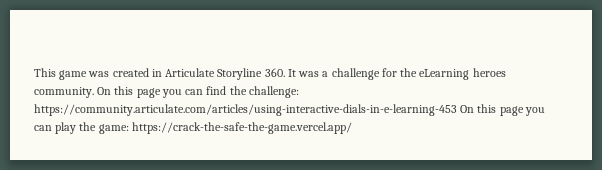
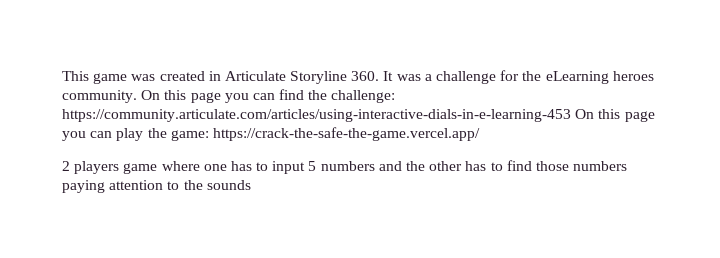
+ 2 players game where one has to input 5 numbers and the other has to find those numbers paying attention to the sounds

